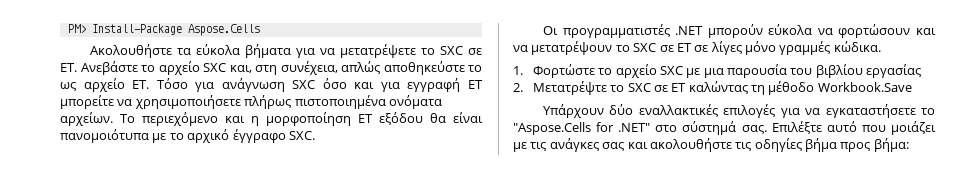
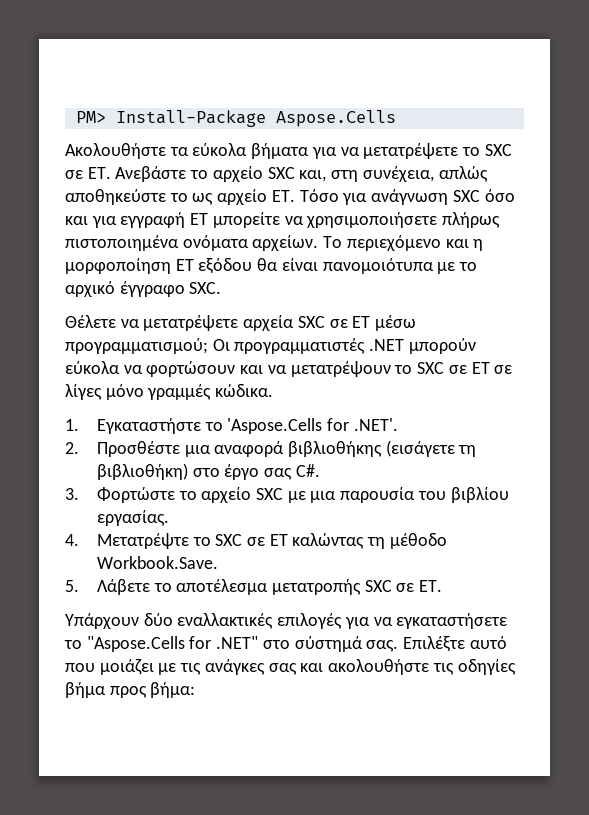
- Οι προγραμματιστές .NET μπορούν εύκολα να φορτώσουν και να μετατρέψουν το SXC σε ET σε λίγες μόνο γραμμές κώδικα.
+ Θέλετε να μετατρέψετε αρχεία SXC σε ET μέσω προγραμματισμού; Οι προγραμματιστές .NET μπορούν εύκολα να φορτώσουν και να μετατρέψουν το SXC σε ET σε λίγες μόνο γραμμές κώδικα.
- 1. Φορτώστε το αρχείο SXC με μια παρουσία του βιβλίου εργασίας
- 2. Μετατρέψτε το SXC σε ET καλώντας τη μέθοδο Workbook.Save
+ 1. Εγκαταστήστε το 'Aspose.Cells for .NET'.
+ 2. Προσθέστε μια αναφορά βιβλιοθήκης (εισάγετε τη βιβλιοθήκη) στο έργο σας C#.
+ 3. Φορτώστε το αρχείο SXC με μια παρουσία του βιβλίου εργασίας.
+ 4. Μετατρέψτε το SXC σε ET καλώντας τη μέθοδο Workbook.Save.
+ 5. Λάβετε το αποτέλεσμα μετατροπής SXC σε ET.

